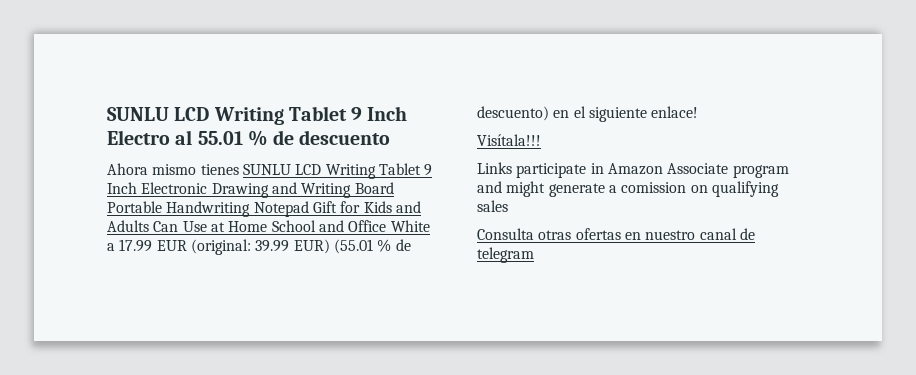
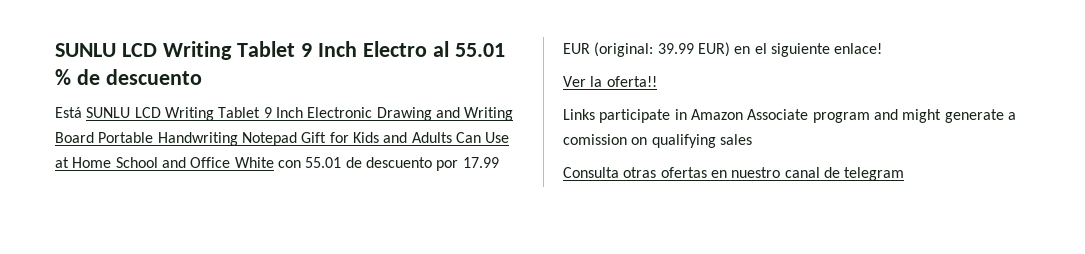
- Ahora mismo tienes SUNLU LCD Writing Tablet 9 Inch Electronic Drawing and Writing Board Portable Handwriting Notepad Gift for Kids and Adults Can Use at Home School and Office White a 17.99 EUR (original: 39.99 EUR) (55.01 % de descuento) en el siguiente enlace!
+ Está SUNLU LCD Writing Tablet 9 Inch Electronic Drawing and Writing Board Portable Handwriting Notepad Gift for Kids and Adults Can Use at Home School and Office White con 55.01 de descuento por 17.99 EUR (original: 39.99 EUR) en el siguiente enlace!
- Visítala!!!
+ Ver la oferta!!

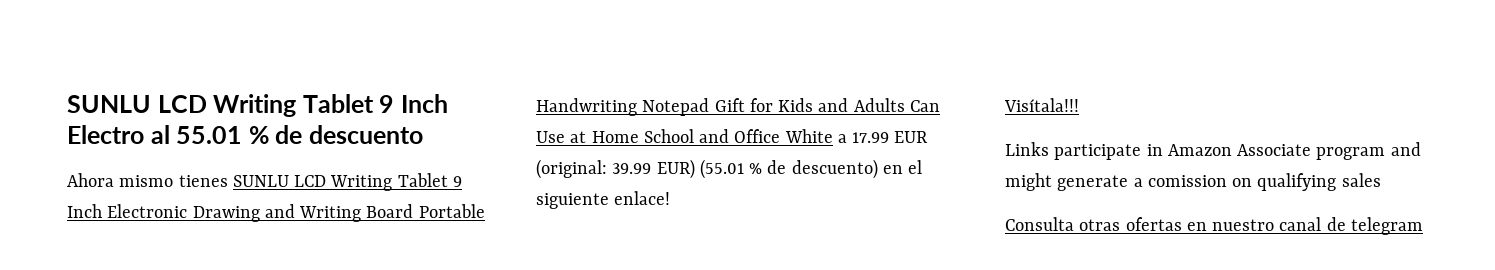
- Está SUNLU LCD Writing Tablet 9 Inch Electronic Drawing and Writing Board Portable Handwriting Notepad Gift for Kids and Adults Can Use at Home School and Office White con 55.01 de descuento por 17.99 EUR (original: 39.99 EUR) en el siguiente enlace!
+ Ahora mismo tienes SUNLU LCD Writing Tablet 9 Inch Electronic Drawing and Writing Board Portable Handwriting Notepad Gift for Kids and Adults Can Use at Home School and Office White a 17.99 EUR (original: 39.99 EUR) (55.01 % de descuento) en el siguiente enlace!
- Ver la oferta!!
+ Visítala!!!

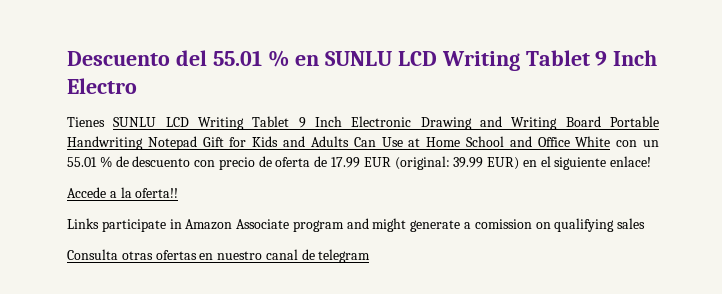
- SUNLU LCD Writing Tablet 9 Inch Electro al 55.01 % de descuento
- Ahora mismo tienes SUNLU LCD Writing Tablet 9 Inch Electronic Drawing and Writing Board Portable Handwriting Notepad Gift for Kids and Adults Can Use at Home School and Office White a 17.99 EUR (original: 39.99 EUR) (55.01 % de descuento) en el siguiente enlace!
+ Descuento del 55.01 % en SUNLU LCD Writing Tablet 9 Inch Electro
+ Tienes SUNLU LCD Writing Tablet 9 Inch Electronic Drawing and Writing Board Portable Handwriting Notepad Gift for Kids and Adults Can Use at Home School and Office White con un 55.01 % de descuento con precio de oferta de 17.99 EUR (original: 39.99 EUR) en el siguiente enlace!
- Visítala!!!
+ Accede a la oferta!!

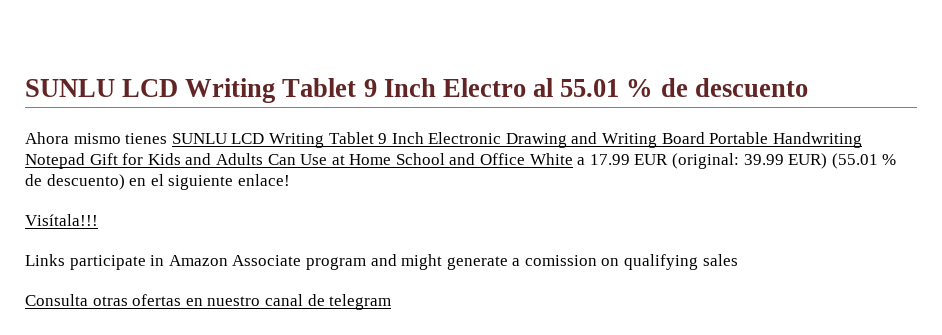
- Descuento del 55.01 % en SUNLU LCD Writing Tablet 9 Inch Electro
- Tienes SUNLU LCD Writing Tablet 9 Inch Electronic Drawing and Writing Board Portable Handwriting Notepad Gift for Kids and Adults Can Use at Home School and Office White con un 55.01 % de descuento con precio de oferta de 17.99 EUR (original: 39.99 EUR) en el siguiente enlace!
+ SUNLU LCD Writing Tablet 9 Inch Electro al 55.01 % de descuento
+ Ahora mismo tienes SUNLU LCD Writing Tablet 9 Inch Electronic Drawing and Writing Board Portable Handwriting Notepad Gift for Kids and Adults Can Use at Home School and Office White a 17.99 EUR (original: 39.99 EUR) (55.01 % de descuento) en el siguiente enlace!
- Accede a la oferta!!
+ Visítala!!!

